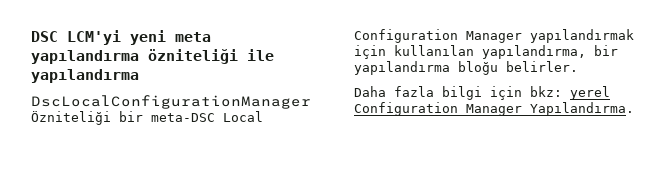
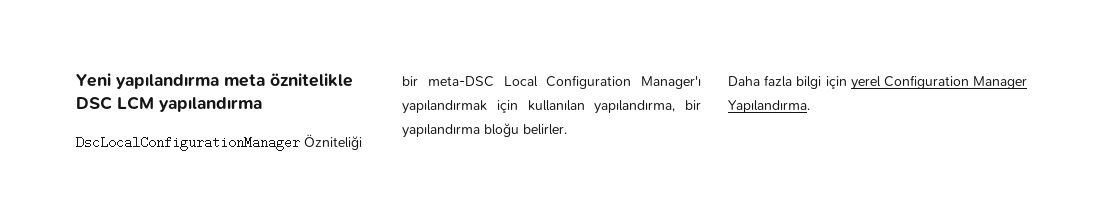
- DSC LCM'yi yeni meta yapılandırma özniteliği ile yapılandırma
+ Yeni yapılandırma meta öznitelikle DSC LCM yapılandırma
- DscLocalConfigurationManager Özniteliği bir meta-DSC Local Configuration Manager yapılandırmak için kullanılan yapılandırma, bir yapılandırma bloğu belirler.
+ DscLocalConfigurationManager Özniteliği bir meta-DSC Local Configuration Manager'ı yapılandırmak için kullanılan yapılandırma, bir yapılandırma bloğu belirler.
- Daha fazla bilgi için bkz: yerel Configuration Manager Yapılandırma.
+ Daha fazla bilgi için yerel Configuration Manager Yapılandırma.

